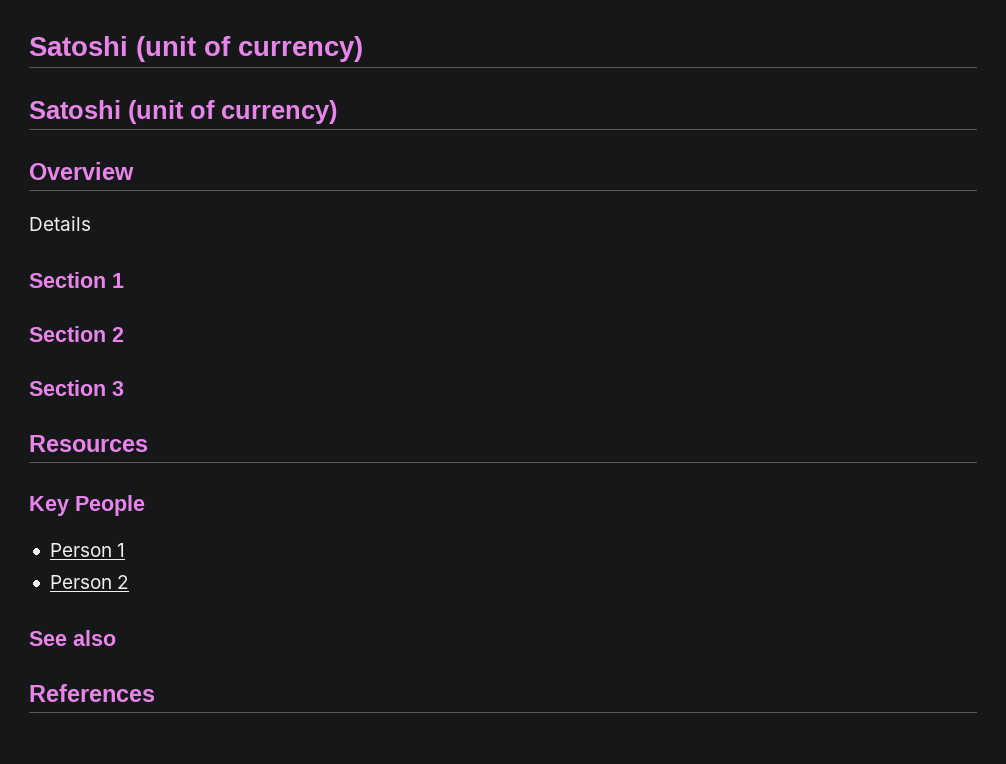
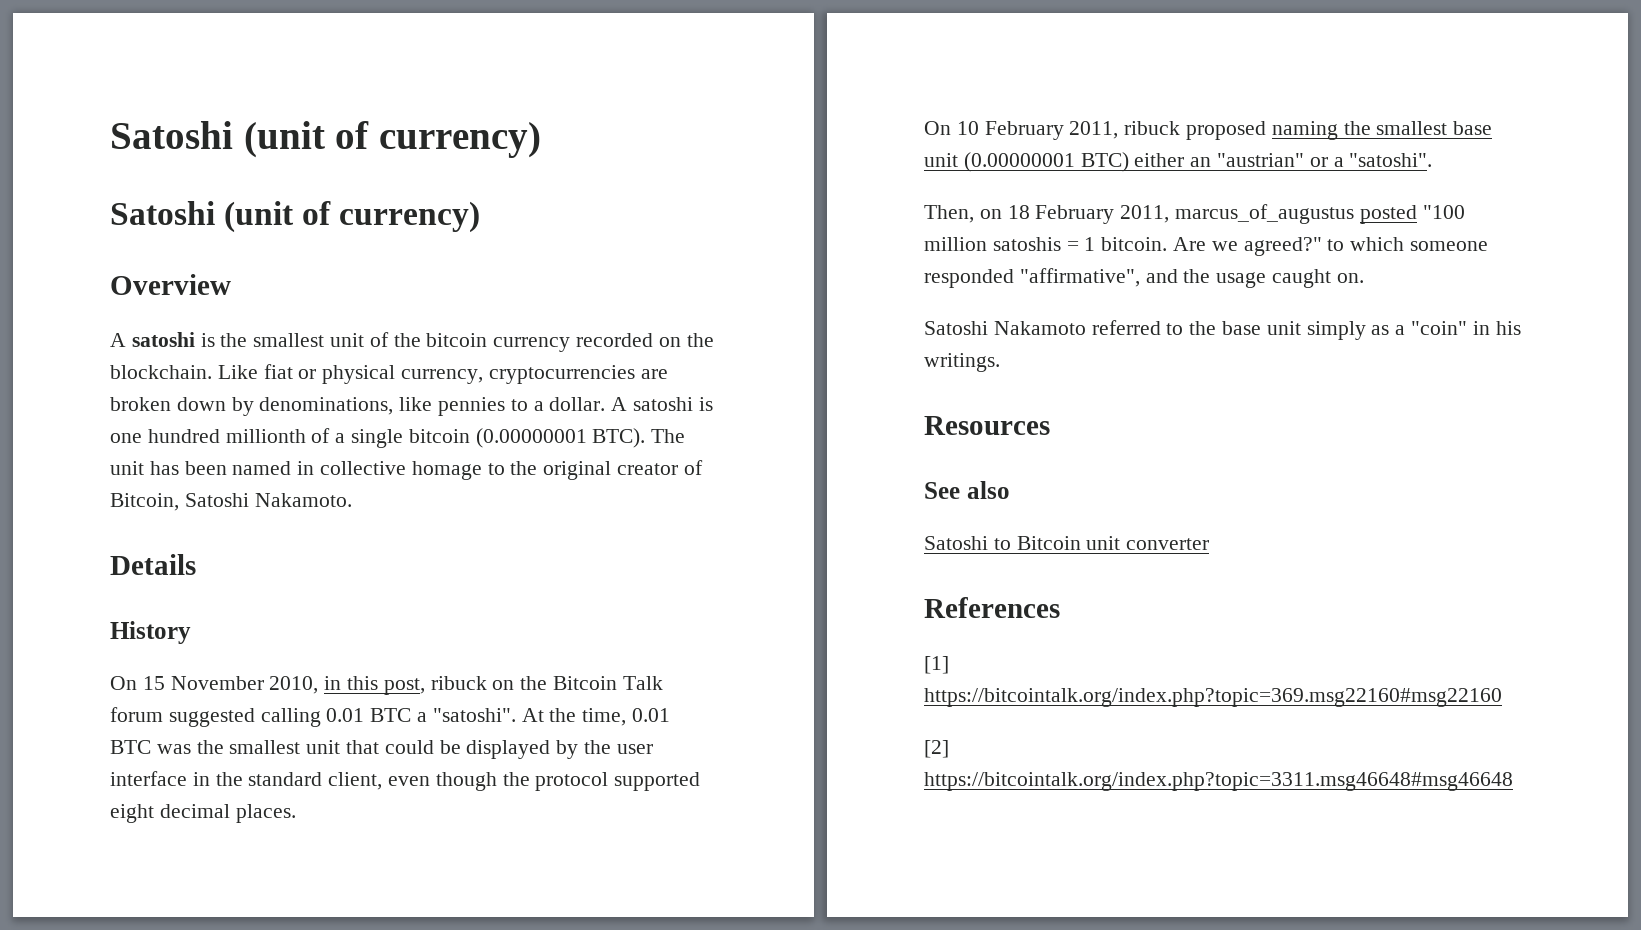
+ A satoshi is the smallest unit of the bitcoin currency recorded on the blockchain. Like fiat or physical currency, cryptocurrencies are broken down by denominations, like pennies to a dollar. A satoshi is one hundred millionth of a single bitcoin (0.00000001 BTC). The unit has been named in collective homage to the original creator of Bitcoin, Satoshi Nakamoto.
  Details
- Section 1
- Section 2
- Section 3
+ History
+ On 15 November 2010, in this post, ribuck on the Bitcoin Talk forum suggested calling 0.01 BTC a "satoshi". At the time, 0.01 BTC was the smallest unit that could be displayed by the user interface in the standard client, even though the protocol supported eight decimal places.
+ On 10 February 2011, ribuck proposed naming the smallest base unit (0.00000001 BTC) either an "austrian" or a "satoshi".
+ Then, on 18 February 2011, marcus_of_augustus posted "100 million satoshis = 1 bitcoin. Are we agreed?" to which someone responded "affirmative", and the usage caught on.
+ Satoshi Nakamoto referred to the base unit simply as a "coin" in his writings.
  Resources
- Key People
- Person 1
- Person 2
  See also
+ Satoshi to Bitcoin unit converter
  References
+ [1] https://bitcointalk.org/index.php?topic=369.msg22160#msg22160
+ [2] https://bitcointalk.org/index.php?topic=3311.msg46648#msg46648

